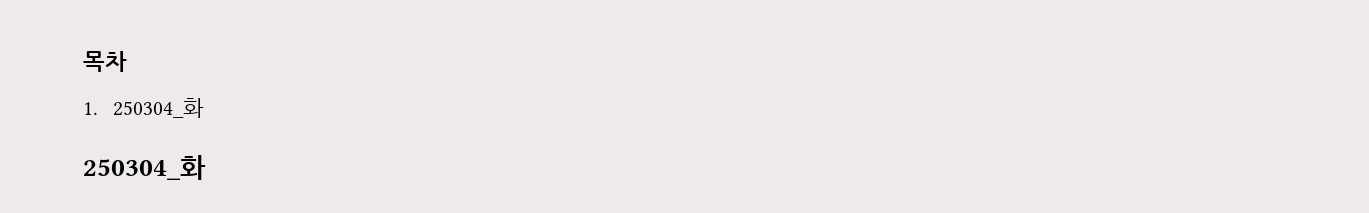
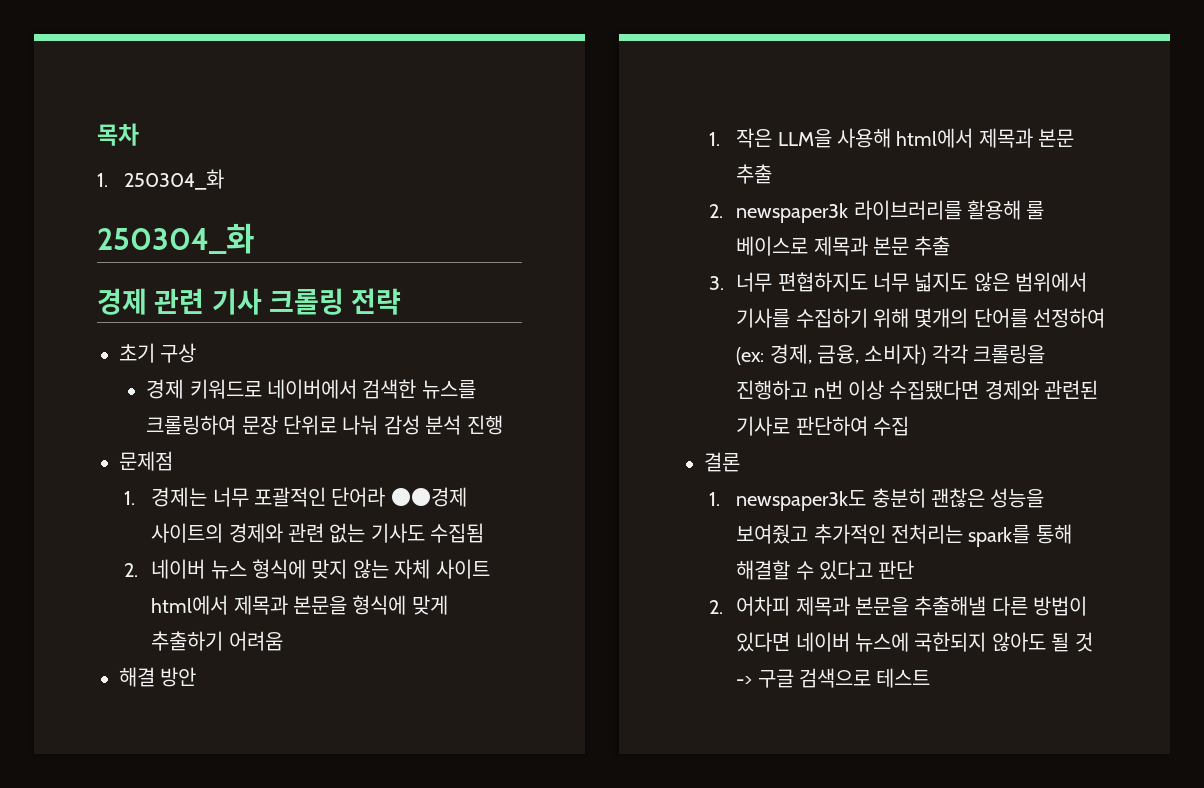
+ 경제 관련 기사 크롤링 전략
+ 초기 구상
+ 경제 키워드로 네이버에서 검색한 뉴스를 크롤링하여 문장 단위로 나눠 감성 분석 진행
+ 문제점
+ 1. 경제는 너무 포괄적인 단어라 ●●경제 사이트의 경제와 관련 없는 기사도 수집됨
+ 2. 네이버 뉴스 형식에 맞지 않는 자체 사이트 html에서 제목과 본문을 형식에 맞게 추출하기 어려움
+ 해결 방안
+ 1. 작은 LLM을 사용해 html에서 제목과 본문 추출
+ 2. newspaper3k 라이브러리를 활용해 룰 베이스로 제목과 본문 추출
+ 3. 너무 편협하지도 너무 넓지도 않은 범위에서 기사를 수집하기 위해 몇개의 단어를 선정하여 (ex: 경제, 금융, 소비자) 각각 크롤링을 진행하고 n번 이상 수집됐다면 경제와 관련된 기사로 판단하여 수집
+ 결론
+ 1. newspaper3k도 충분히 괜찮은 성능을 보여줬고 추가적인 전처리는 spark를 통해 해결할 수 있다고 판단
+ 2. 어차피 제목과 본문을 추출해낼 다른 방법이 있다면 네이버 뉴스에 국한되지 않아도 될 것 -> 구글 검색으로 테스트

